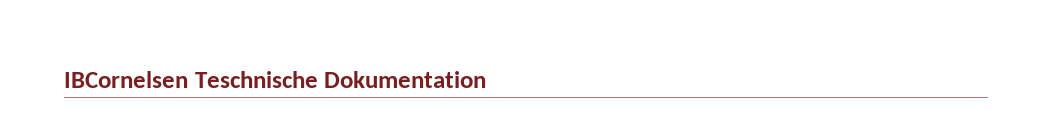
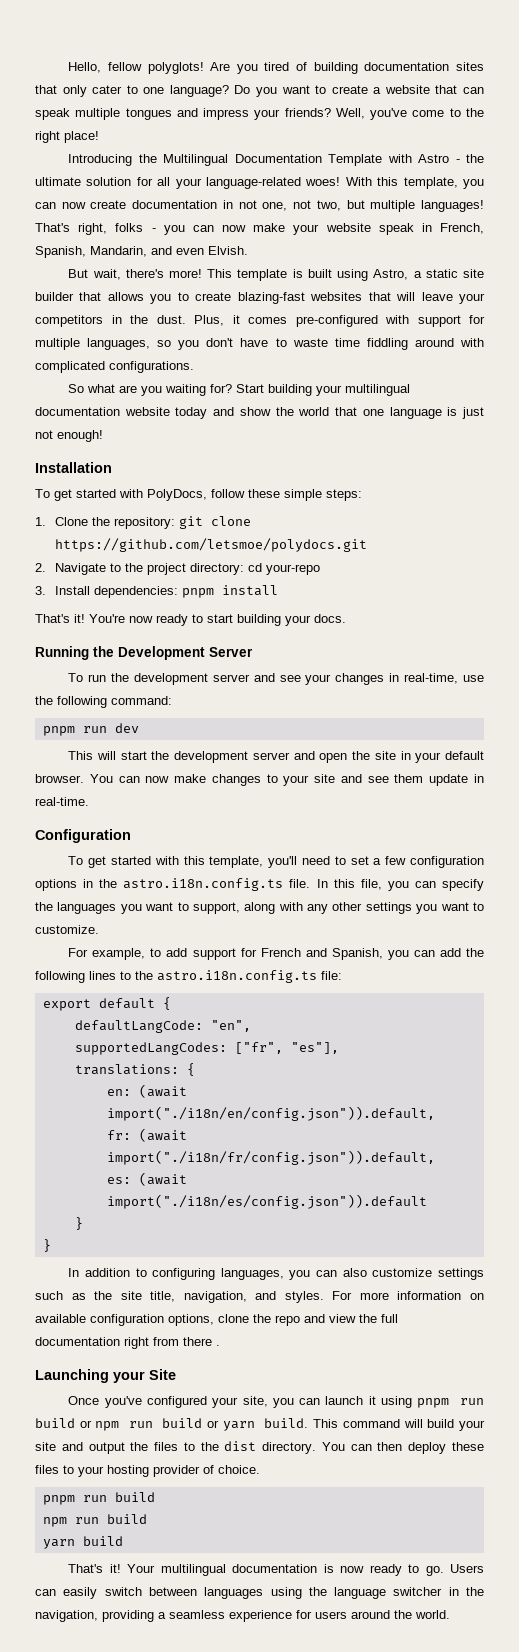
- IBCornelsen Teschnische Dokumentation
+ Hello, fellow polyglots! Are you tired of building documentation sites that only cater to one language? Do you want to create a website that can speak multiple tongues and impress your friends? Well, you've come to the right place!
+ Introducing the Multilingual Documentation Template with Astro - the ultimate solution for all your language-related woes! With this template, you can now create documentation in not one, not two, but multiple languages! That's right, folks - you can now make your website speak in French, Spanish, Mandarin, and even Elvish.
+ But wait, there's more! This template is built using Astro, a static site builder that allows you to create blazing-fast websites that will leave your competitors in the dust. Plus, it comes pre-configured with support for multiple languages, so you don't have to waste time fiddling around with complicated configurations.
+ So what are you waiting for? Start building your multilingual documentation website today and show the world that one language is just not enough!
+ Installation
+ To get started with PolyDocs, follow these simple steps:
+ 1. Clone the repository: git clone https://github.com/letsmoe/polydocs.git
+ 2. Navigate to the project directory: cd your-repo
+ 3. Install dependencies: pnpm install
+ That's it! You're now ready to start building your docs.
+ Running the Development Server
+ To run the development server and see your changes in real-time, use the following command:
+ pnpm run dev
+ This will start the development server and open the site in your default browser. You can now make changes to your site and see them update in real-time.
+ Configuration
+ To get started with this template, you'll need to set a few configuration options in the astro.i18n.config.ts file. In this file, you can specify the languages you want to support, along with any other settings you want to customize.
+ For example, to add support for French and Spanish, you can add the following lines to the astro.i18n.config.ts file:
+ export default {
+ defaultLangCode: "en",
+ supportedLangCodes: ["fr", "es"],
+ translations: {
+ en: (await import("./i18n/en/config.json")).default,
+ fr: (await import("./i18n/fr/config.json")).default,
+ es: (await import("./i18n/es/config.json")).default
+ }
+ }
+ In addition to configuring languages, you can also customize settings such as the site title, navigation, and styles. For more information on available configuration options, clone the repo and view the full documentation right from there .
+ Launching your Site
+ Once you've configured your site, you can launch it using pnpm run build or npm run build or yarn build. This command will build your site and output the files to the dist directory. You can then deploy these files to your hosting provider of choice.
+ pnpm run build
+ npm run build
+ yarn build
+ That's it! Your multilingual documentation is now ready to go. Users can easily switch between languages using the language switcher in the navigation, providing a seamless experience for users around the world.

